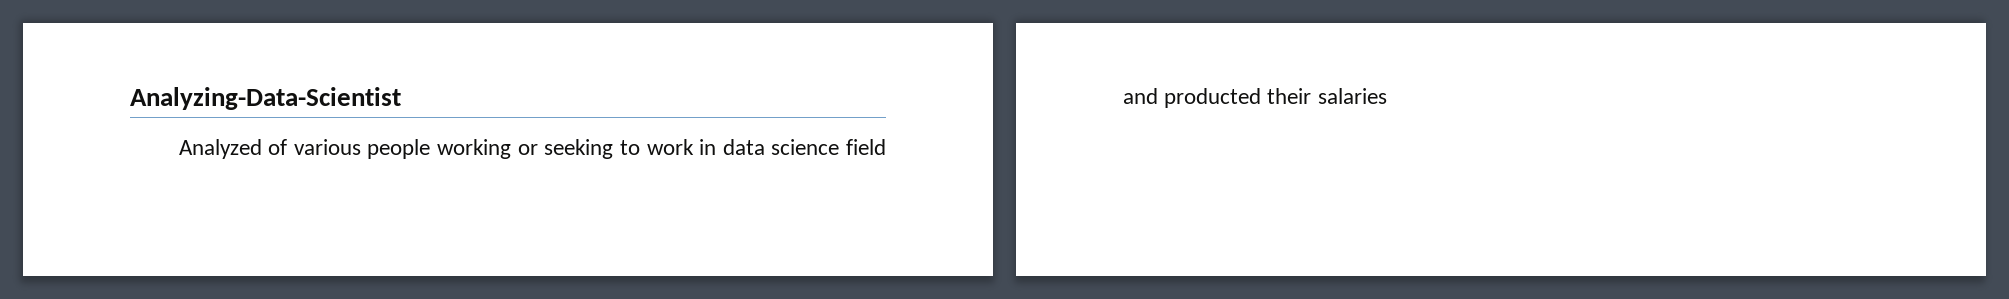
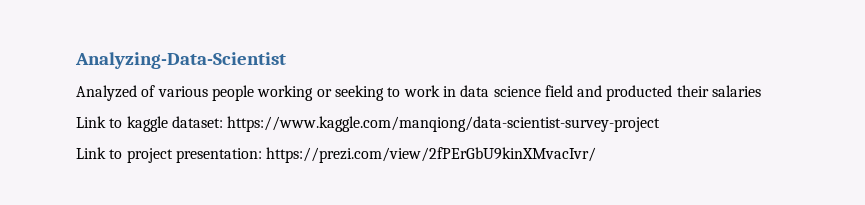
+ Link to kaggle dataset: https://www.kaggle.com/manqiong/data-scientist-survey-project
+ Link to project presentation: https://prezi.com/view/2fPErGbU9kinXMvacIvr/

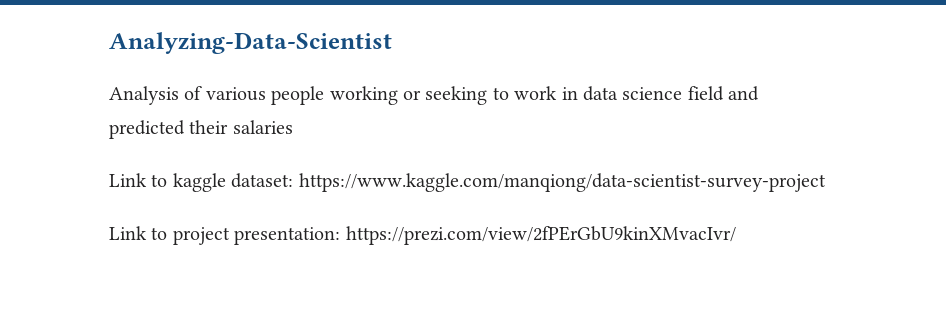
- Analyzed of various people working or seeking to work in data science field and producted their salaries
+ Analysis of various people working or seeking to work in data science field and predicted their salaries

